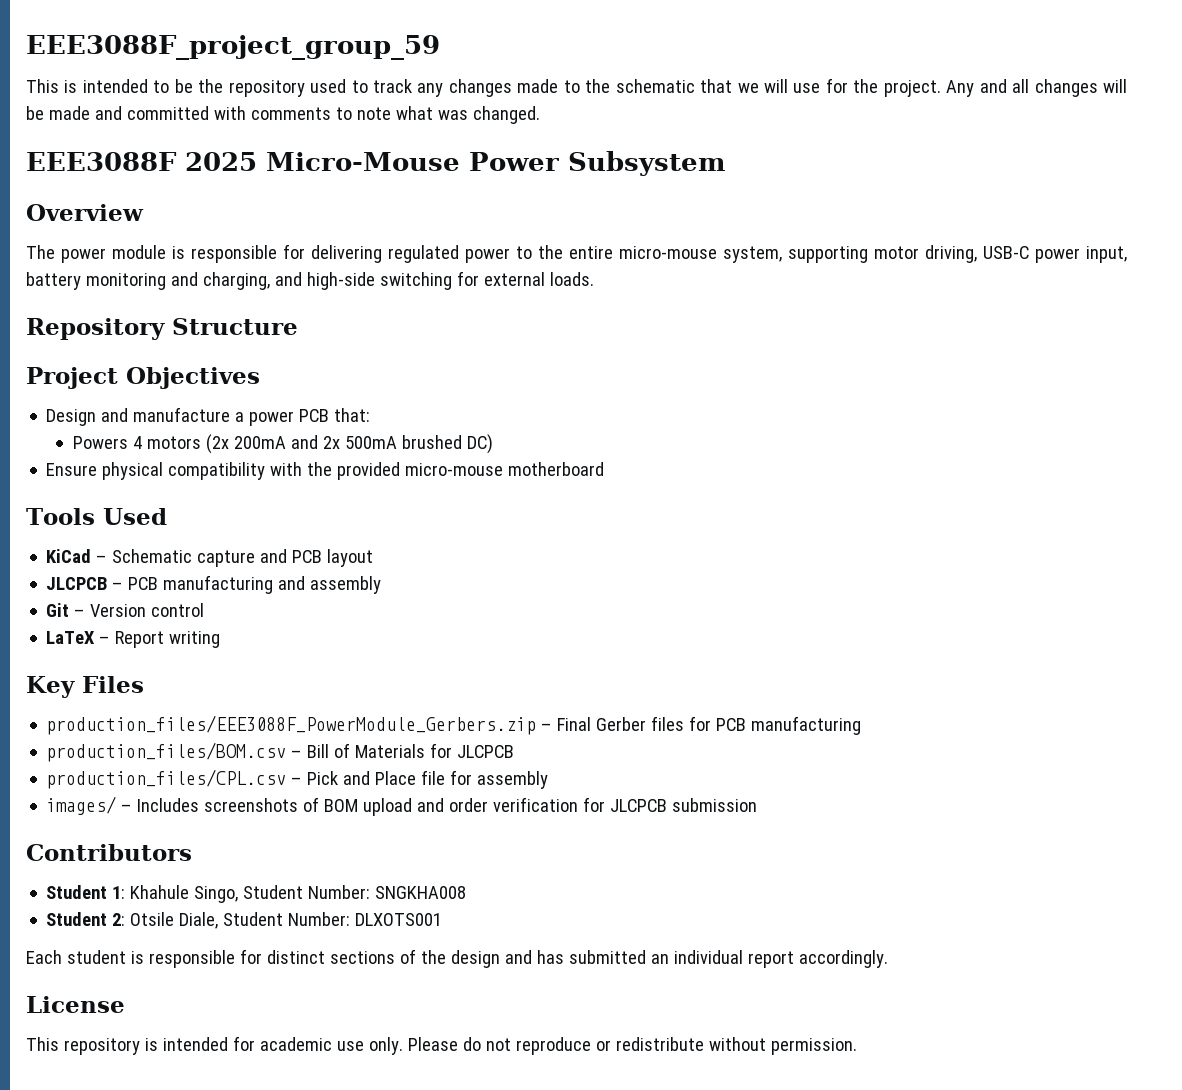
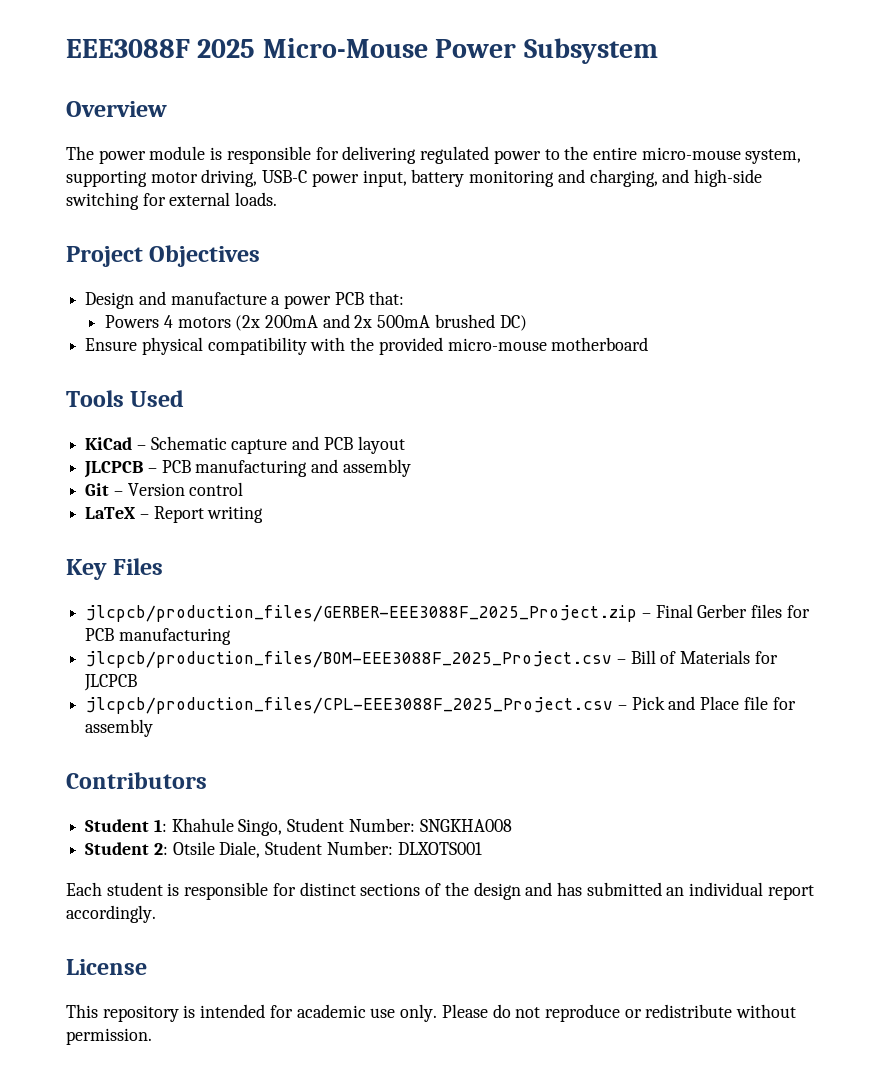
- EEE3088F_project_group_59
- This is intended to be the repository used to track any changes made to the schematic that we will use for the project. Any and all changes will be made and committed with comments to note what was changed.
- Repository Structure
- production_files/EEE3088F_PowerModule_Gerbers.zip – Final Gerber files for PCB manufacturing
+ jlcpcb/production_files/GERBER-EEE3088F_2025_Project.zip – Final Gerber files for PCB manufacturing
- production_files/BOM.csv – Bill of Materials for JLCPCB
+ jlcpcb/production_files/BOM-EEE3088F_2025_Project.csv – Bill of Materials for JLCPCB
- production_files/CPL.csv – Pick and Place file for assembly
+ jlcpcb/production_files/CPL-EEE3088F_2025_Project.csv – Pick and Place file for assembly
- images/ – Includes screenshots of BOM upload and order verification for JLCPCB submission

